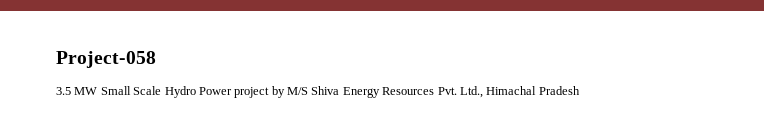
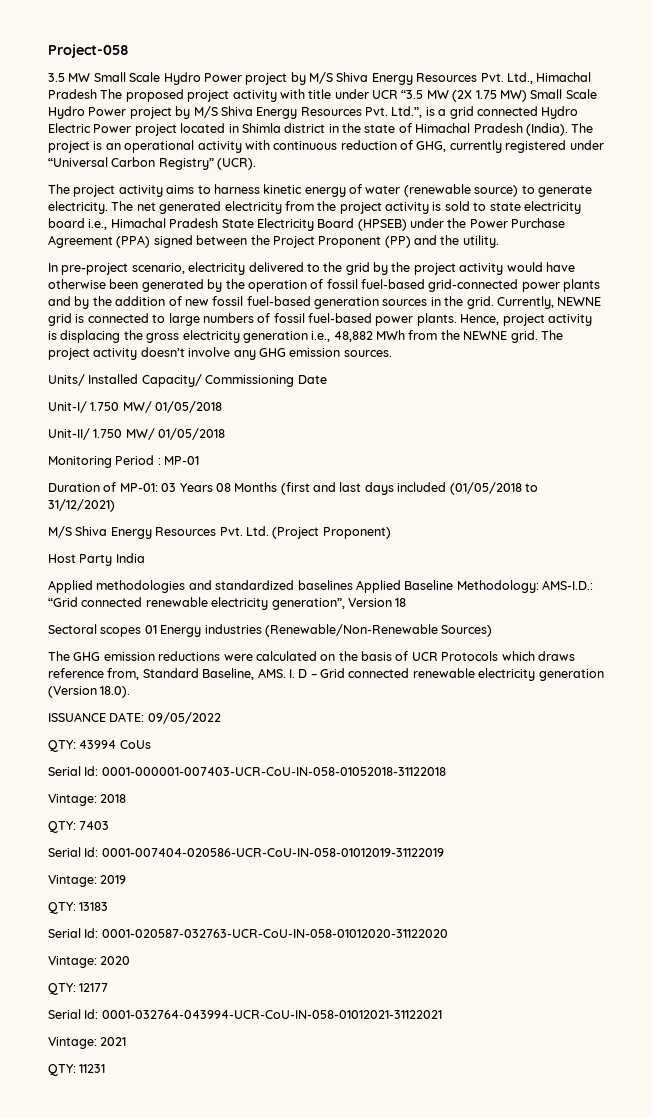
- 3.5 MW Small Scale Hydro Power project by M/S Shiva Energy Resources Pvt. Ltd., Himachal Pradesh
+ 3.5 MW Small Scale Hydro Power project by M/S Shiva Energy Resources Pvt. Ltd., Himachal Pradesh The proposed project activity with title under UCR “3.5 MW (2X 1.75 MW) Small Scale Hydro Power project by M/S Shiva Energy Resources Pvt. Ltd.”, is a grid connected Hydro Electric Power project located in Shimla district in the state of Himachal Pradesh (India). The project is an operational activity with continuous reduction of GHG, currently registered under “Universal Carbon Registry” (UCR).
+ The project activity aims to harness kinetic energy of water (renewable source) to generate electricity. The net generated electricity from the project activity is sold to state electricity board i.e., Himachal Pradesh State Electricity Board (HPSEB) under the Power Purchase Agreement (PPA) signed between the Project Proponent (PP) and the utility.
+ In pre-project scenario, electricity delivered to the grid by the project activity would have otherwise been generated by the operation of fossil fuel-based grid-connected power plants and by the addition of new fossil fuel-based generation sources in the grid. Currently, NEWNE grid is connected to large numbers of fossil fuel-based power plants. Hence, project activity is displacing the gross electricity generation i.e., 48,882 MWh from the NEWNE grid. The project activity doesn’t involve any GHG emission sources.
+ Units/ Installed Capacity/ Commissioning Date
+ Unit-I/ 1.750 MW/ 01/05/2018
+ Unit-II/ 1.750 MW/ 01/05/2018
+ Monitoring Period : MP-01
+ Duration of MP-01: 03 Years 08 Months (first and last days included (01/05/2018 to 31/12/2021)
+ M/S Shiva Energy Resources Pvt. Ltd. (Project Proponent)
+ Host Party India
+ Applied methodologies and standardized baselines Applied Baseline Methodology: AMS-I.D.: “Grid connected renewable electricity generation”, Version 18
+ Sectoral scopes 01 Energy industries (Renewable/Non-Renewable Sources)
+ The GHG emission reductions were calculated on the basis of UCR Protocols which draws reference from, Standard Baseline, AMS. I. D – Grid connected renewable electricity generation (Version 18.0).
+ ISSUANCE DATE: 09/05/2022
+ QTY: 43994 CoUs
+ Serial Id: 0001-000001-007403-UCR-CoU-IN-058-01052018-31122018
+ Vintage: 2018
+ QTY: 7403
+ Serial Id: 0001-007404-020586-UCR-CoU-IN-058-01012019-31122019
+ Vintage: 2019
+ QTY: 13183
+ Serial Id: 0001-020587-032763-UCR-CoU-IN-058-01012020-31122020
+ Vintage: 2020
+ QTY: 12177
+ Serial Id: 0001-032764-043994-UCR-CoU-IN-058-01012021-31122021
+ Vintage: 2021
+ QTY: 11231

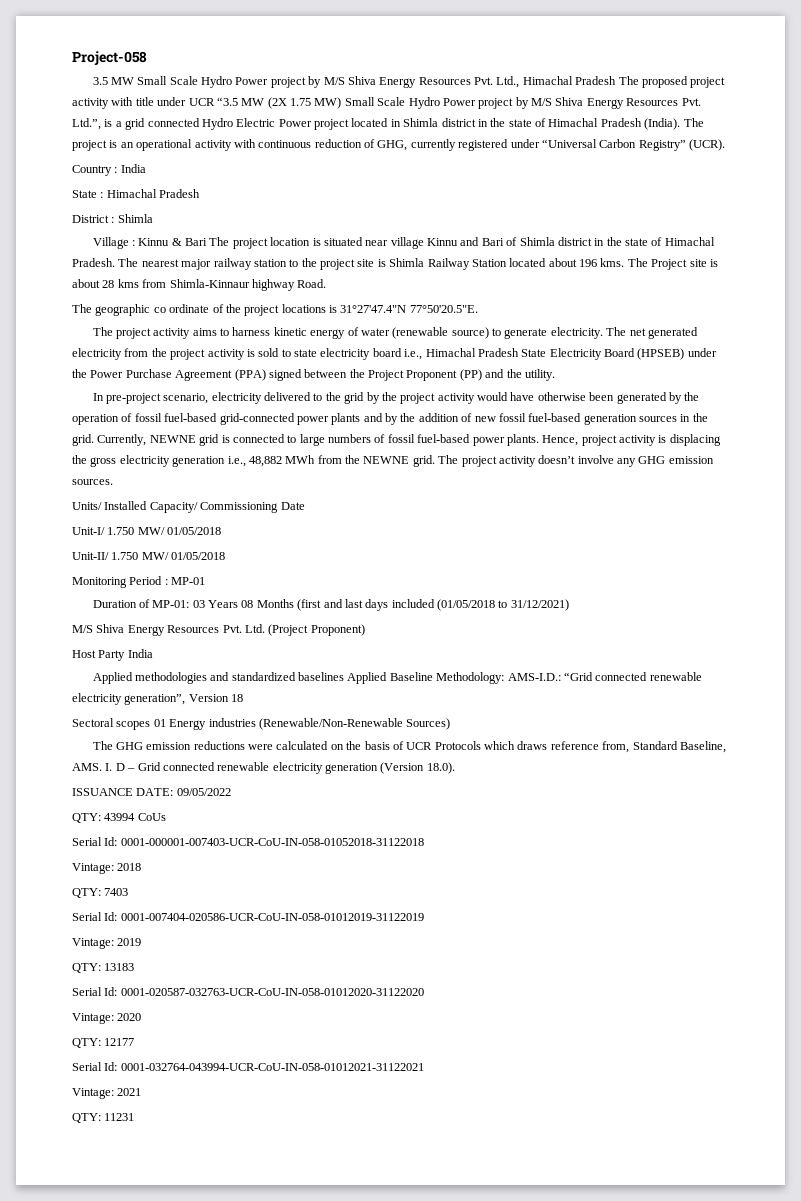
+ Country : India
+ State : Himachal Pradesh
+ District : Shimla
+ Village : Kinnu & Bari The project location is situated near village Kinnu and Bari of Shimla district in the state of Himachal Pradesh. The nearest major railway station to the project site is Shimla Railway Station located about 196 kms. The Project site is about 28 kms from Shimla-Kinnaur highway Road.
+ The geographic co ordinate of the project locations is 31°27'47.4"N 77°50'20.5"E.

